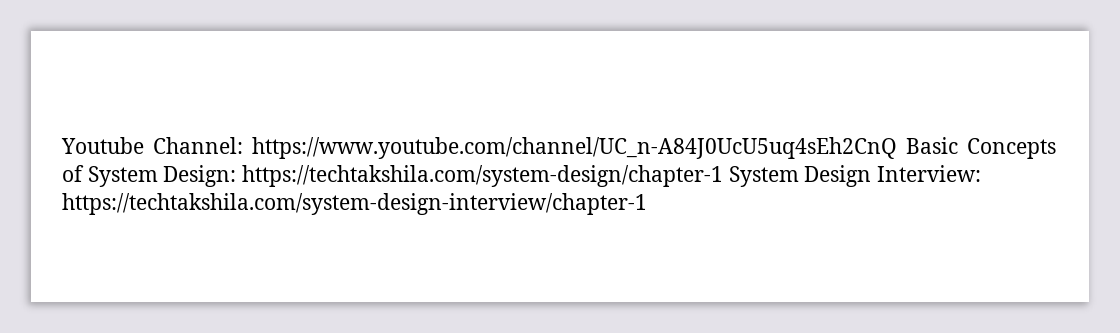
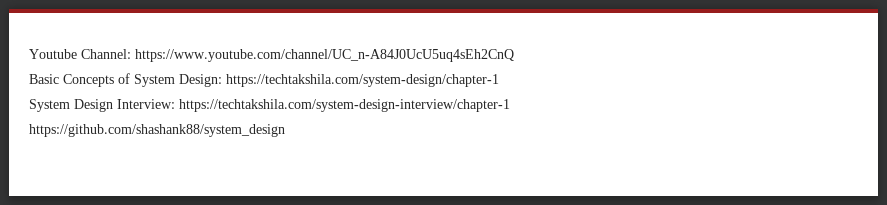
- Youtube Channel: https://www.youtube.com/channel/UC_n-A84J0UcU5uq4sEh2CnQ Basic Concepts of System Design: https://techtakshila.com/system-design/chapter-1 System Design Interview: https://techtakshila.com/system-design-interview/chapter-1
+ Youtube Channel: https://www.youtube.com/channel/UC_n-A84J0UcU5uq4sEh2CnQ
+ Basic Concepts of System Design: https://techtakshila.com/system-design/chapter-1
+ System Design Interview: https://techtakshila.com/system-design-interview/chapter-1
+ https://github.com/shashank88/system_design

